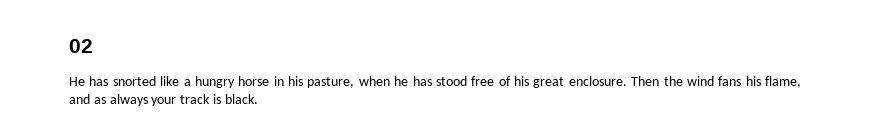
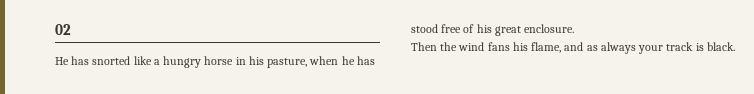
- He has snorted like a hungry horse in his pasture, when he has stood free of his great enclosure. Then the wind fans his flame, and as always your track is black.
+ He has snorted like a hungry horse in his pasture, when he has stood free of his great enclosure.
+ Then the wind fans his flame, and as always your track is black.

